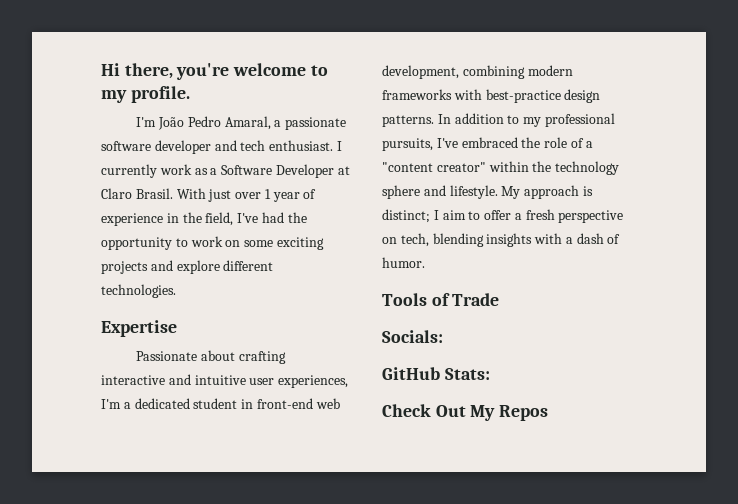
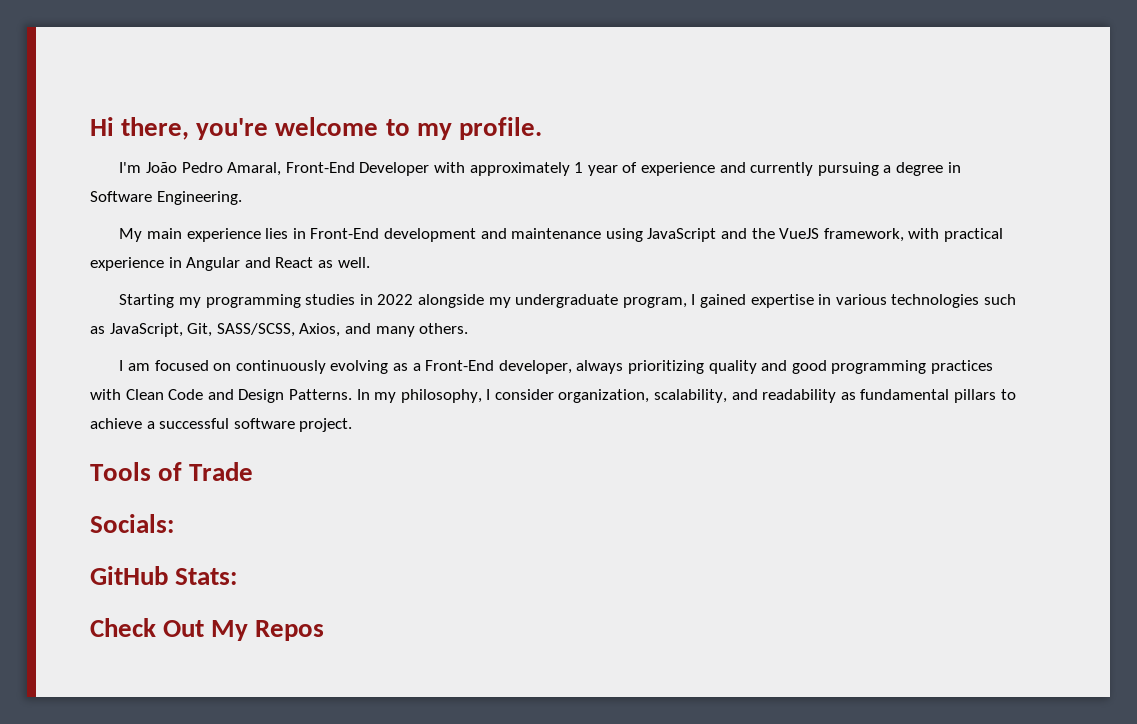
- I'm João Pedro Amaral, a passionate software developer and tech enthusiast. I currently work as a Software Developer at Claro Brasil. With just over 1 year of experience in the field, I've had the opportunity to work on some exciting projects and explore different technologies.
- Expertise
- Passionate about crafting interactive and intuitive user experiences, I'm a dedicated student in front-end web development, combining modern frameworks with best-practice design patterns. In addition to my professional pursuits, I've embraced the role of a "content creator" within the technology sphere and lifestyle. My approach is distinct; I aim to offer a fresh perspective on tech, blending insights with a dash of humor.
+ I'm João Pedro Amaral, Front-End Developer with approximately 1 year of experience and currently pursuing a degree in Software Engineering.
+ My main experience lies in Front-End development and maintenance using JavaScript and the VueJS framework, with practical experience in Angular and React as well.
+ Starting my programming studies in 2022 alongside my undergraduate program, I gained expertise in various technologies such as JavaScript, Git, SASS/SCSS, Axios, and many others.
+ I am focused on continuously evolving as a Front-End developer, always prioritizing quality and good programming practices with Clean Code and Design Patterns. In my philosophy, I consider organization, scalability, and readability as fundamental pillars to achieve a successful software project.

